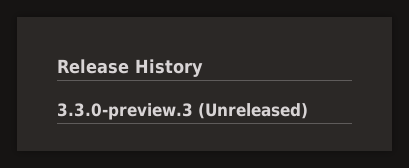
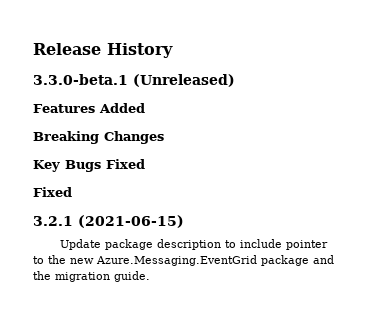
- 3.3.0-preview.3 (Unreleased)
+ 3.3.0-beta.1 (Unreleased)
+ Features Added
+ Breaking Changes
+ Key Bugs Fixed
+ Fixed
+ 3.2.1 (2021-06-15)
+ Update package description to include pointer to the new Azure.Messaging.EventGrid package and the migration guide.

